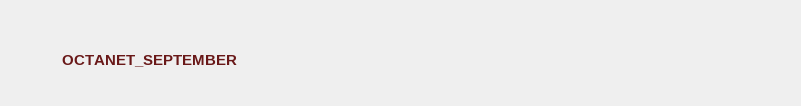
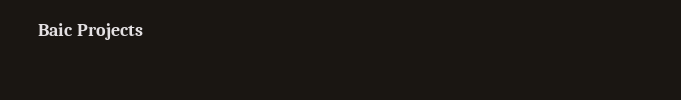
- OCTANET_SEPTEMBER
+ Baic Projects

